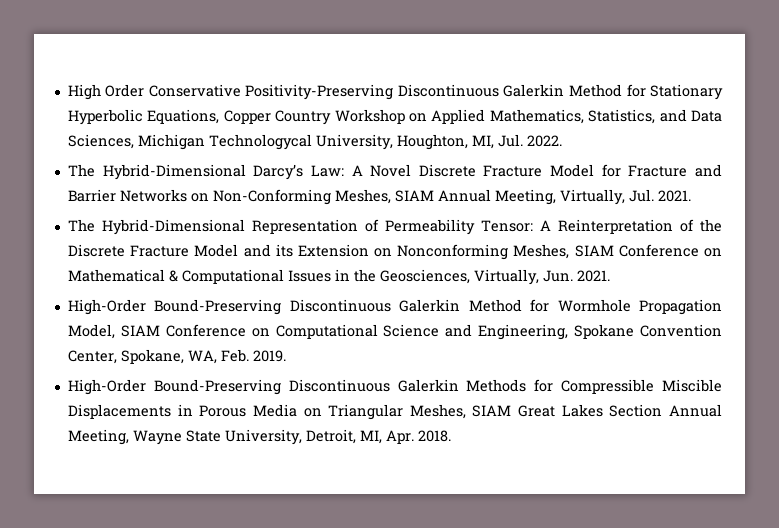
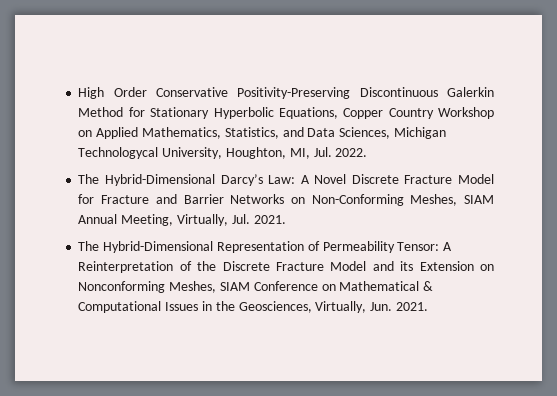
- High-Order Bound-Preserving Discontinuous Galerkin Method for Wormhole Propagation Model, SIAM Conference on Computational Science and Engineering, Spokane Convention Center, Spokane, WA, Feb. 2019.
- High-Order Bound-Preserving Discontinuous Galerkin Methods for Compressible Miscible Displacements in Porous Media on Triangular Meshes, SIAM Great Lakes Section Annual Meeting, Wayne State University, Detroit, MI, Apr. 2018.

